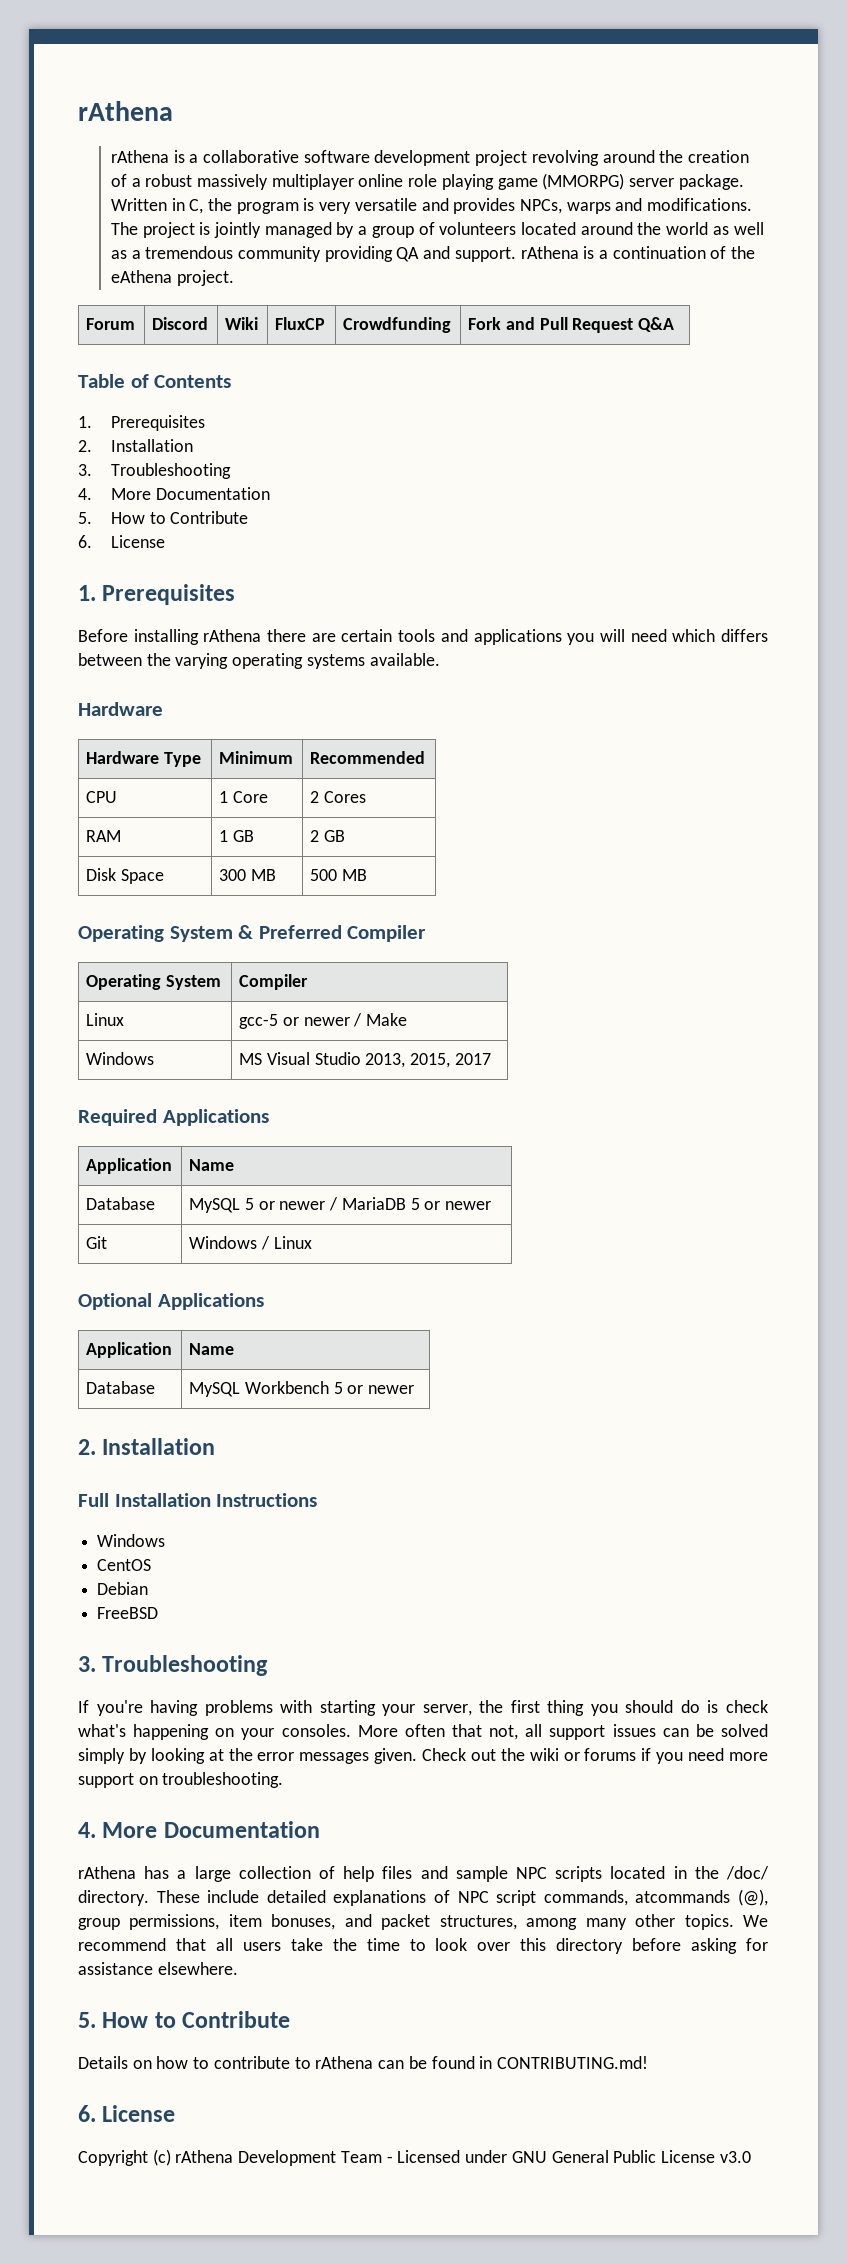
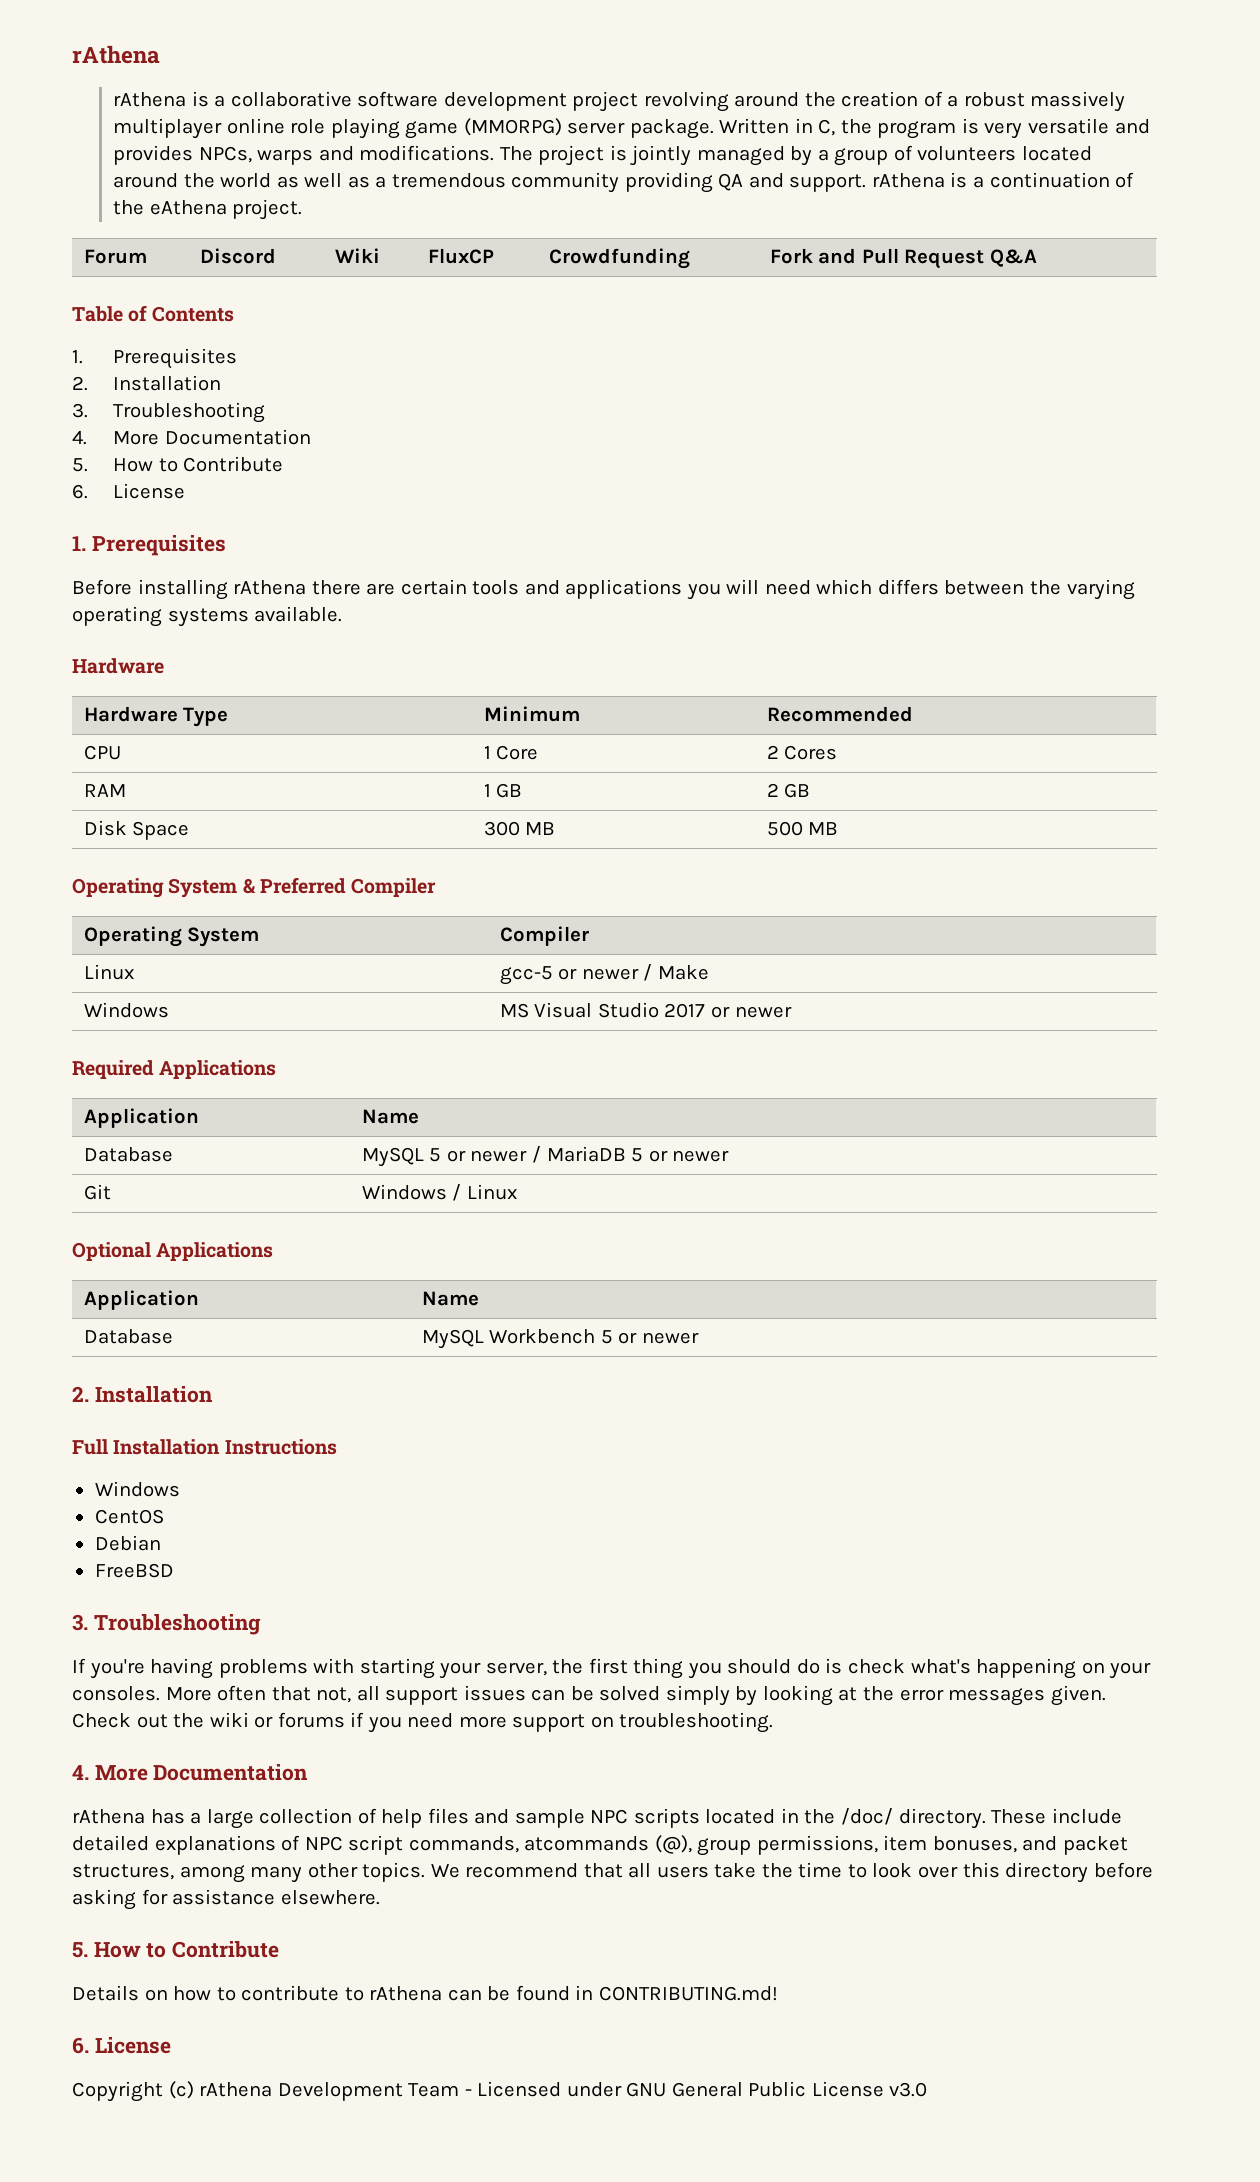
- Windows | MS Visual Studio 2013, 2015, 2017
+ Windows | MS Visual Studio 2017 or newer

